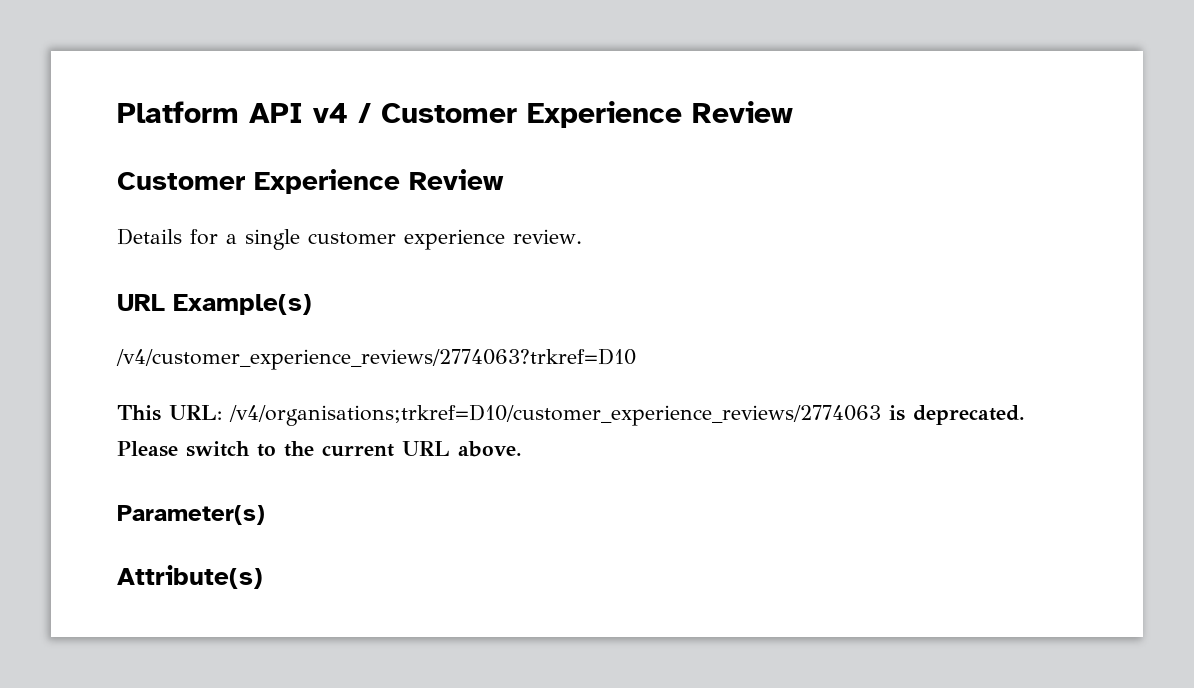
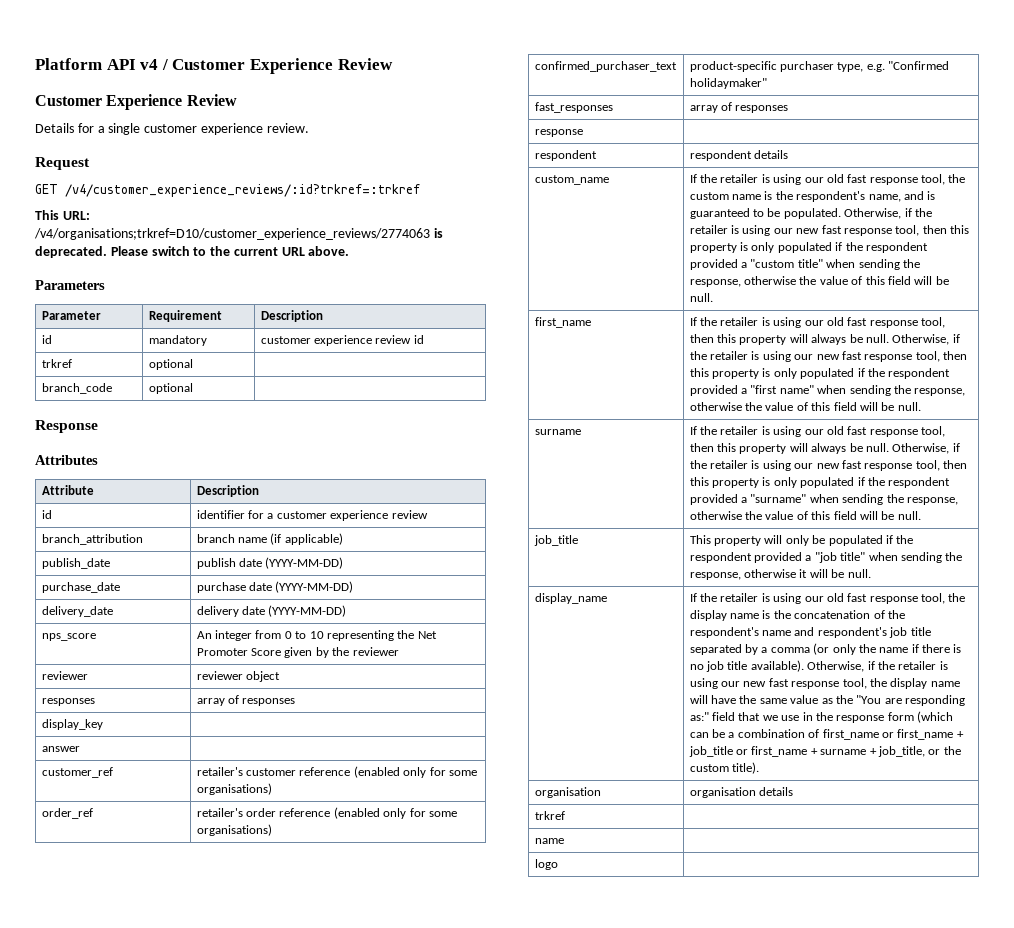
- URL Example(s)
- /v4/customer_experience_reviews/2774063?trkref=D10
+ Request
+ GET /v4/customer_experience_reviews/:id?trkref=:trkref
- Parameter(s)
- Attribute(s)
+ Parameters
+ Parameter | Requirement | Description
+ id | mandatory | customer experience review id
+ trkref | optional |
+ branch_code | optional |
+ Response
+ Attributes
+ Attribute | Description
+ id | identifier for a customer experience review
+ branch_attribution | branch name (if applicable)
+ publish_date | publish date (YYYY-MM-DD)
+ purchase_date | purchase date (YYYY-MM-DD)
+ delivery_date | delivery date (YYYY-MM-DD)
+ nps_score | An integer from 0 to 10 representing the Net Promoter Score given by the reviewer
+ reviewer | reviewer object
+ responses | array of responses
+ display_key |
+ answer |
+ customer_ref | retailer's customer reference (enabled only for some organisations)
+ order_ref | retailer's order reference (enabled only for some organisations)
+ confirmed_purchaser_text | product-specific purchaser type, e.g. "Confirmed holidaymaker"
+ fast_responses | array of responses
+ response |
+ respondent | respondent details
+ custom_name | If the retailer is using our old fast response tool, the custom name is the respondent's name, and is guaranteed to be populated. Otherwise, if the retailer is using our new fast response tool, then this property is only populated if the respondent provided a "custom title" when sending the response, otherwise the value of this field will be null.
+ first_name | If the retailer is using our old fast response tool, then this property will always be null. Otherwise, if the retailer is using our new fast response tool, then this property is only populated if the respondent provided a "first name" when sending the response, otherwise the value of this field will be null.
+ surname | If the retailer is using our old fast response tool, then this property will always be null. Otherwise, if the retailer is using our new fast response tool, then this property is only populated if the respondent provided a "surname" when sending the response, otherwise the value of this field will be null.
+ job_title | This property will only be populated if the respondent provided a "job title" when sending the response, otherwise it will be null.
+ display_name | If the retailer is using our old fast response tool, the display name is the concatenation of the respondent's name and respondent's job title separated by a comma (or only the name if there is no job title available). Otherwise, if the retailer is using our new fast response tool, the display name will have the same value as the "You are responding as:" field that we use in the response form (which can be a combination of first_name or first_name + job_title or first_name + surname + job_title, or the custom title).
+ organisation | organisation details
+ trkref |
+ name |
+ logo |

